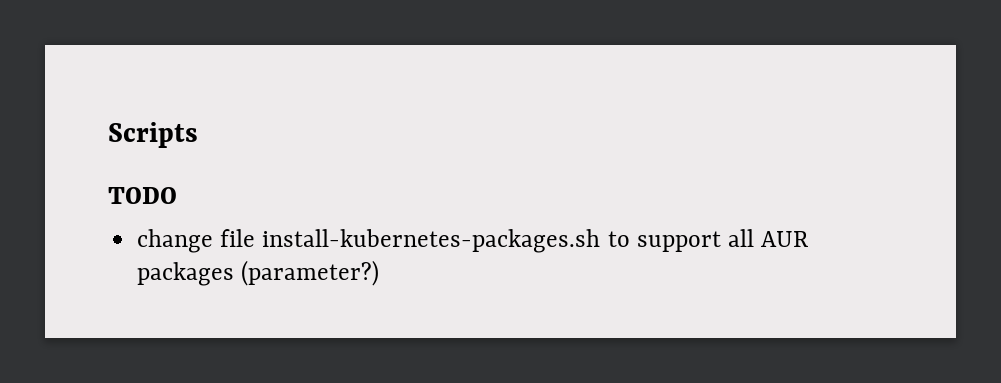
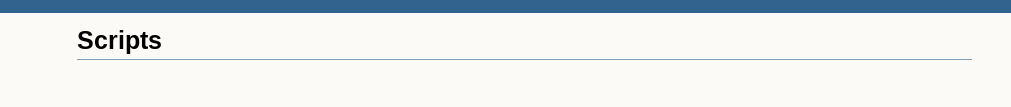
- TODO
- change file install-kubernetes-packages.sh to support all AUR packages (parameter?)

